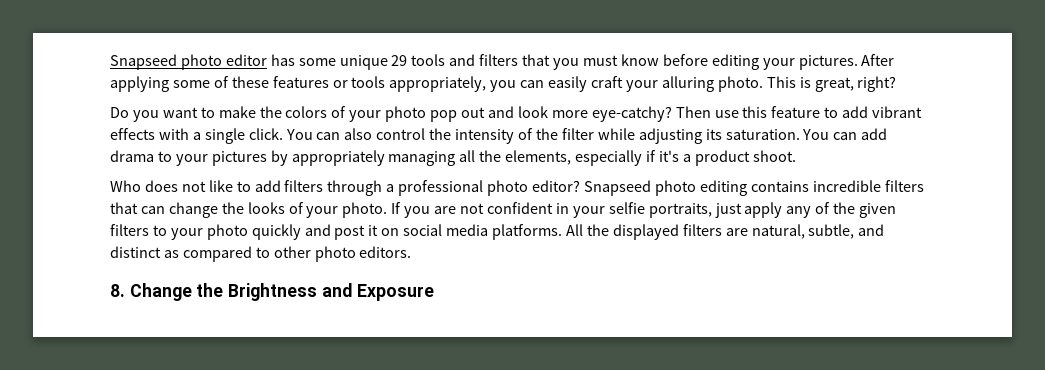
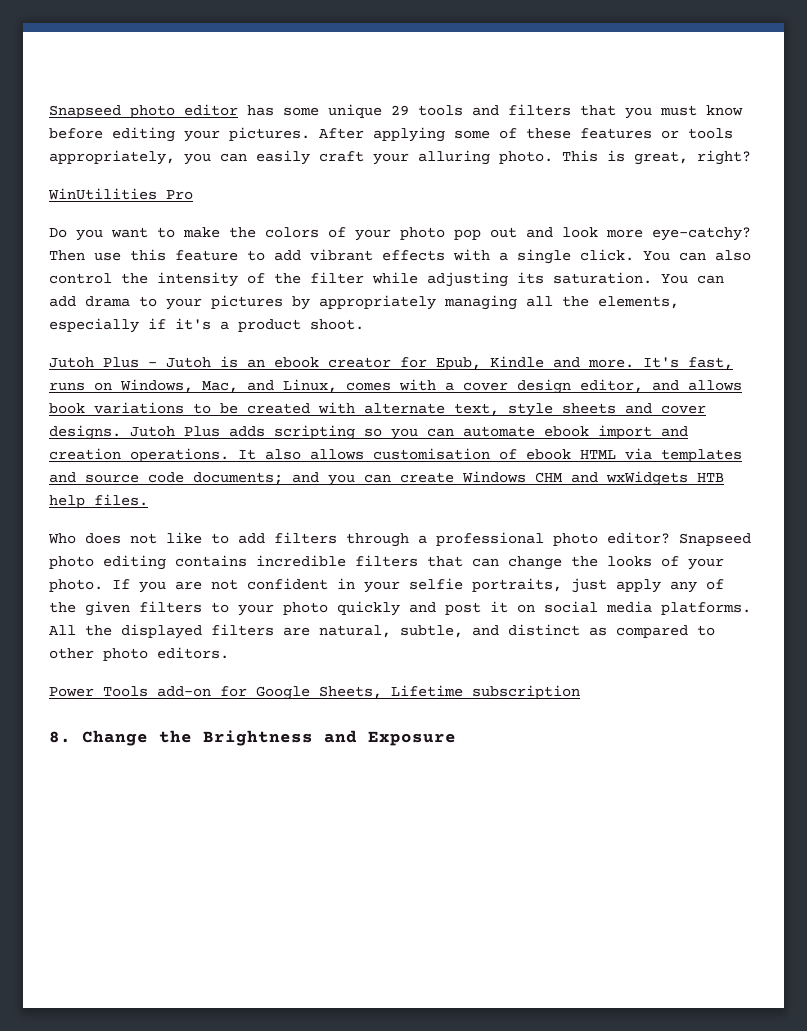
+ WinUtilities Pro
+ Jutoh Plus - Jutoh is an ebook creator for Epub, Kindle and more. It's fast, runs on Windows, Mac, and Linux, comes with a cover design editor, and allows book variations to be created with alternate text, style sheets and cover designs. Jutoh Plus adds scripting so you can automate ebook import and creation operations. It also allows customisation of ebook HTML via templates and source code documents; and you can create Windows CHM and wxWidgets HTB help files.
+ Power Tools add-on for Google Sheets, Lifetime subscription

